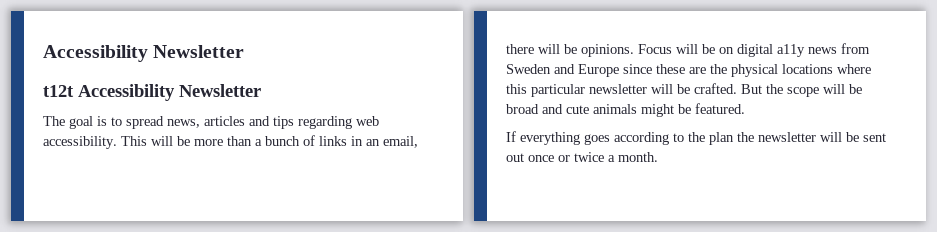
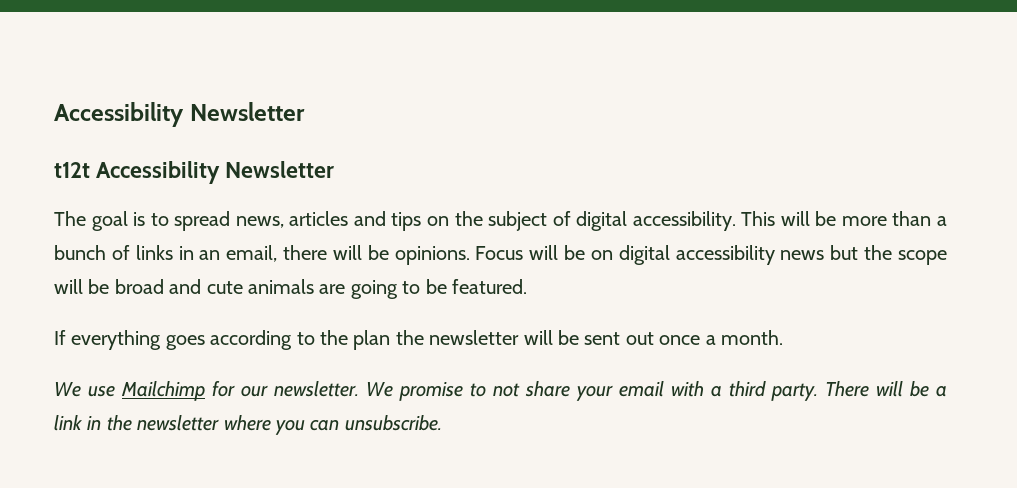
- The goal is to spread news, articles and tips regarding web accessibility.
+ The goal is to spread news, articles and tips on the subject of digital accessibility.
- Focus will be on digital a11y news from Sweden and Europe since these are the physical locations where this particular newsletter will be crafted. But the scope will be broad and cute animals might be featured.
+ Focus will be on digital accessibility news but the scope will be broad and cute animals are going to be featured.
- If everything goes according to the plan the newsletter will be sent out once or twice a month.
+ If everything goes according to the plan the newsletter will be sent out once a month.
+ We use Mailchimp for our newsletter. We promise to not share your email with a third party. There will be a link in the newsletter where you can unsubscribe.

